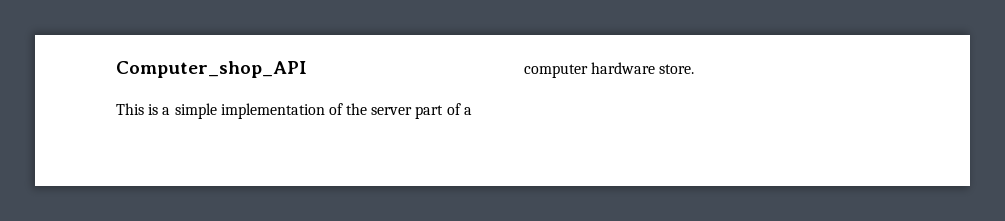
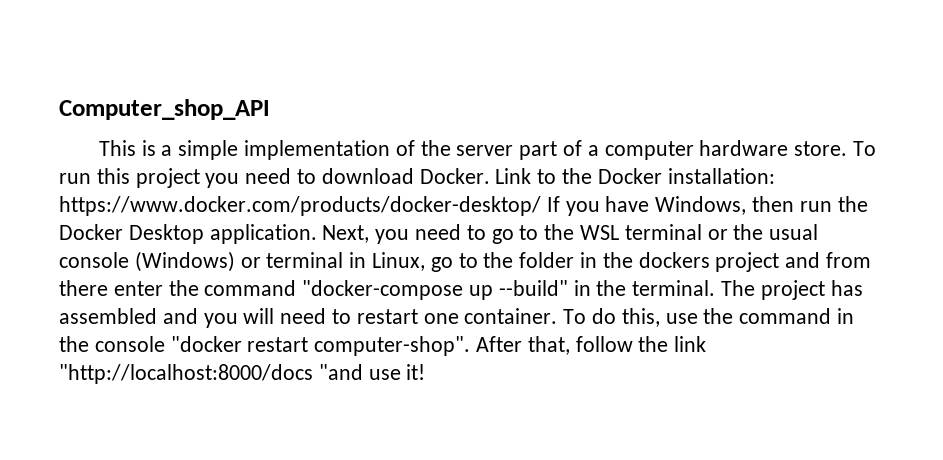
+ To run this project you need to download Docker. Link to the Docker installation: https://www.docker.com/products/docker-desktop/ If you have Windows, then run the Docker Desktop application. Next, you need to go to the WSL terminal or the usual console (Windows) or terminal in Linux, go to the folder in the dockers project and from there enter the command "docker-compose up --build" in the terminal. The project has assembled and you will need to restart one container. To do this, use the command in the console "docker restart computer-shop". After that, follow the link "http://localhost:8000/docs "and use it!

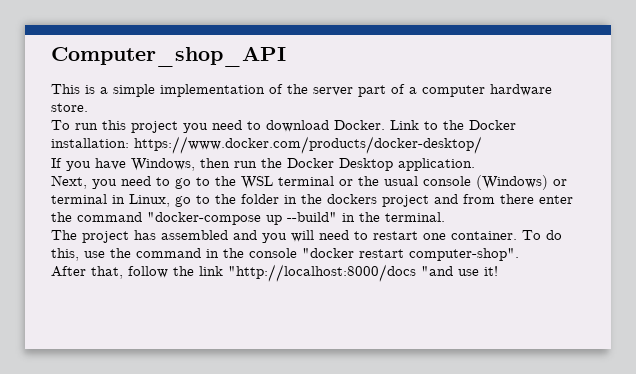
- This is a simple implementation of the server part of a computer hardware store. To run this project you need to download Docker.
+ This is a simple implementation of the server part of a computer hardware store.
+ To run this project you need to download Docker.
- https://www.docker.com/products/docker-desktop/ If you have Windows, then run the Docker Desktop application. Next, you need to go to the WSL terminal or the usual console (Windows) or terminal in Linux, go to the folder in the dockers project and from there enter the command "docker-compose up --build" in the terminal. The project has assembled and you will need to restart one container.
+ https://www.docker.com/products/docker-desktop/
+ If you have Windows, then run the Docker Desktop application.
+ Next, you need to go to the WSL terminal or the usual console (Windows) or terminal in Linux, go to the folder in the dockers project and from there enter the command "docker-compose up --build" in the terminal.
+ The project has assembled and you will need to restart one container.
- To do this, use the command in the console "docker restart computer-shop". After that, follow the link "http://localhost:8000/docs "and use it!
+ To do this, use the command in the console "docker restart computer-shop".
+ After that, follow the link "http://localhost:8000/docs "and use it!

